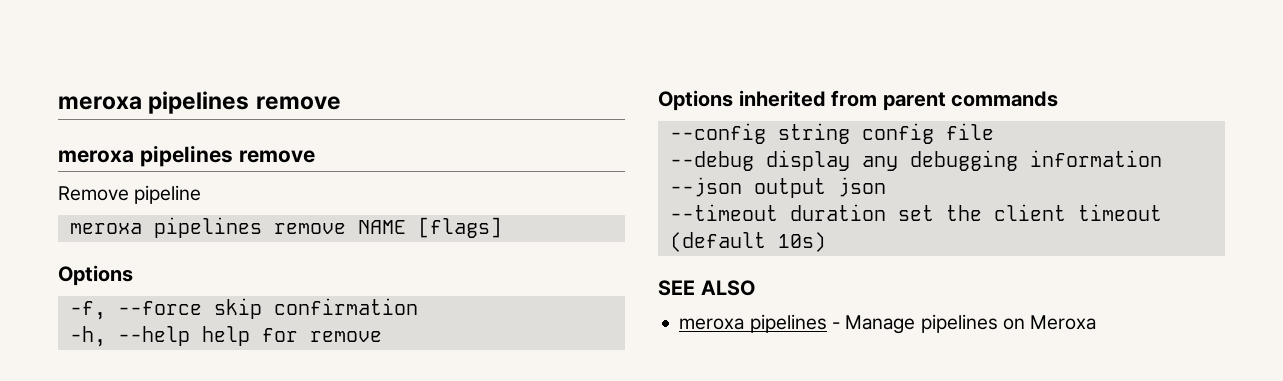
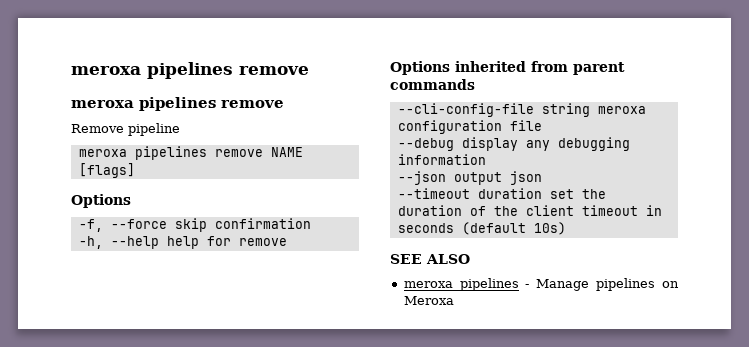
- --config string config file
+ --cli-config-file string meroxa configuration file
- --timeout duration set the client timeout (default 10s)
+ --timeout duration set the duration of the client timeout in seconds (default 10s)

